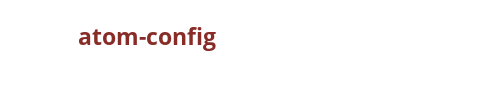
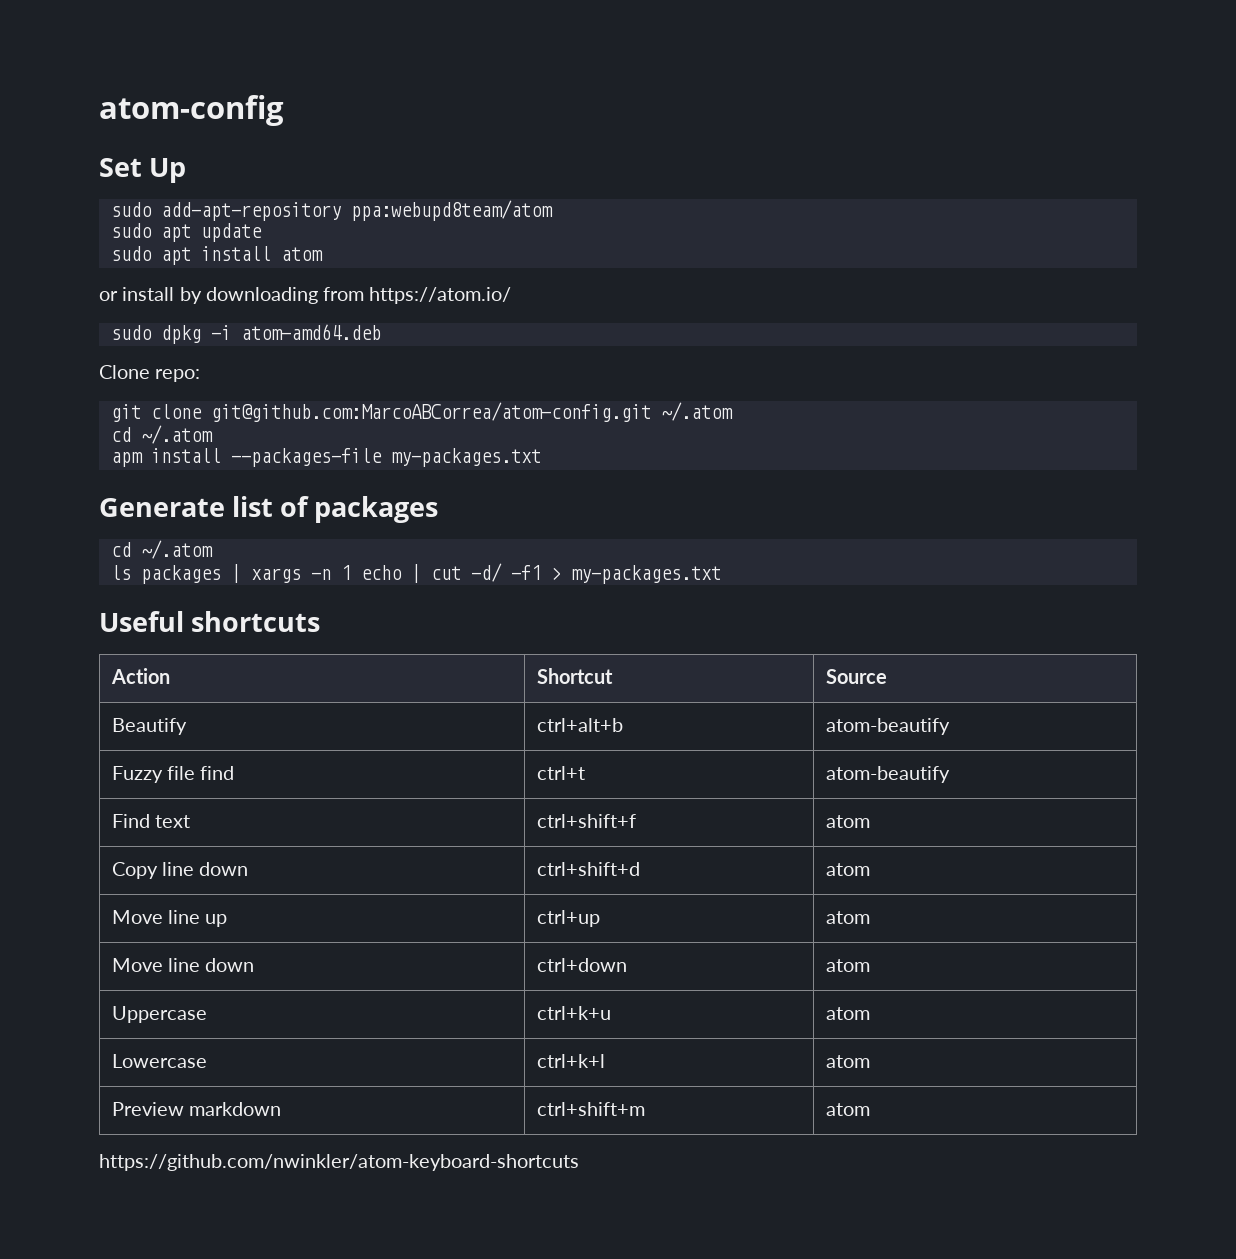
+ Set Up
+ sudo add-apt-repository ppa:webupd8team/atom
+ sudo apt update
+ sudo apt install atom
+ or install by downloading from https://atom.io/
+ sudo dpkg -i atom-amd64.deb
+ Clone repo:
+ git clone git@github.com:MarcoABCorrea/atom-config.git ~/.atom
+ cd ~/.atom
+ apm install --packages-file my-packages.txt
+ Generate list of packages
+ cd ~/.atom
+ ls packages | xargs -n 1 echo | cut -d/ -f1 > my-packages.txt
+ Useful shortcuts
+ Action | Shortcut | Source
+ Beautify | ctrl+alt+b | atom-beautify
+ Fuzzy file find | ctrl+t | atom-beautify
+ Find text | ctrl+shift+f | atom
+ Copy line down | ctrl+shift+d | atom
+ Move line up | ctrl+up | atom
+ Move line down | ctrl+down | atom
+ Uppercase | ctrl+k+u | atom
+ Lowercase | ctrl+k+l | atom
+ Preview markdown | ctrl+shift+m | atom
+ https://github.com/nwinkler/atom-keyboard-shortcuts

